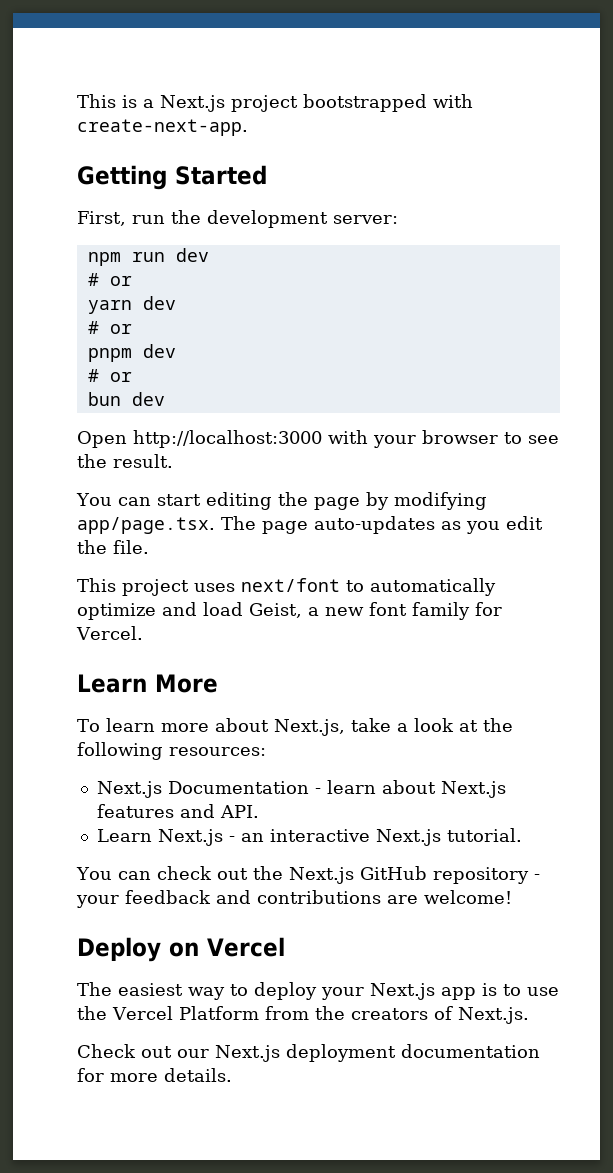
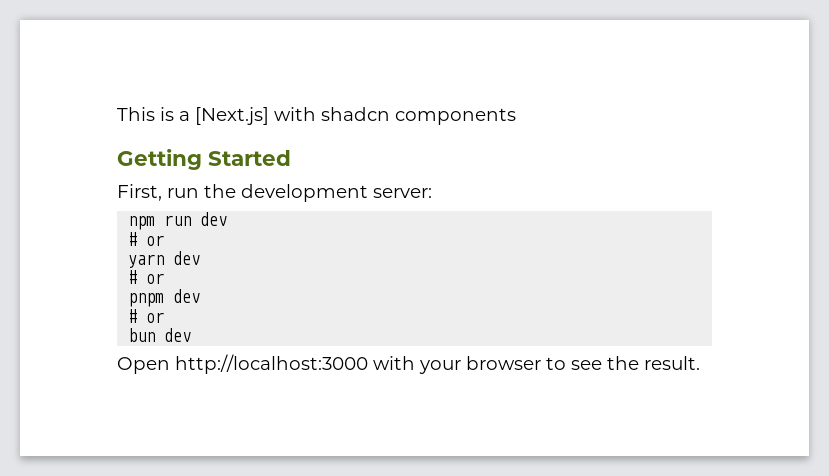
- This is a Next.js project bootstrapped with create-next-app.
+ This is a [Next.js] with shadcn components
- You can start editing the page by modifying app/page.tsx. The page auto-updates as you edit the file.
- This project uses next/font to automatically optimize and load Geist, a new font family for Vercel.
- Learn More
- To learn more about Next.js, take a look at the following resources:
- Next.js Documentation - learn about Next.js features and API.
- Learn Next.js - an interactive Next.js tutorial.
- You can check out the Next.js GitHub repository - your feedback and contributions are welcome!
- Deploy on Vercel
- The easiest way to deploy your Next.js app is to use the Vercel Platform from the creators of Next.js.
- Check out our Next.js deployment documentation for more details.

